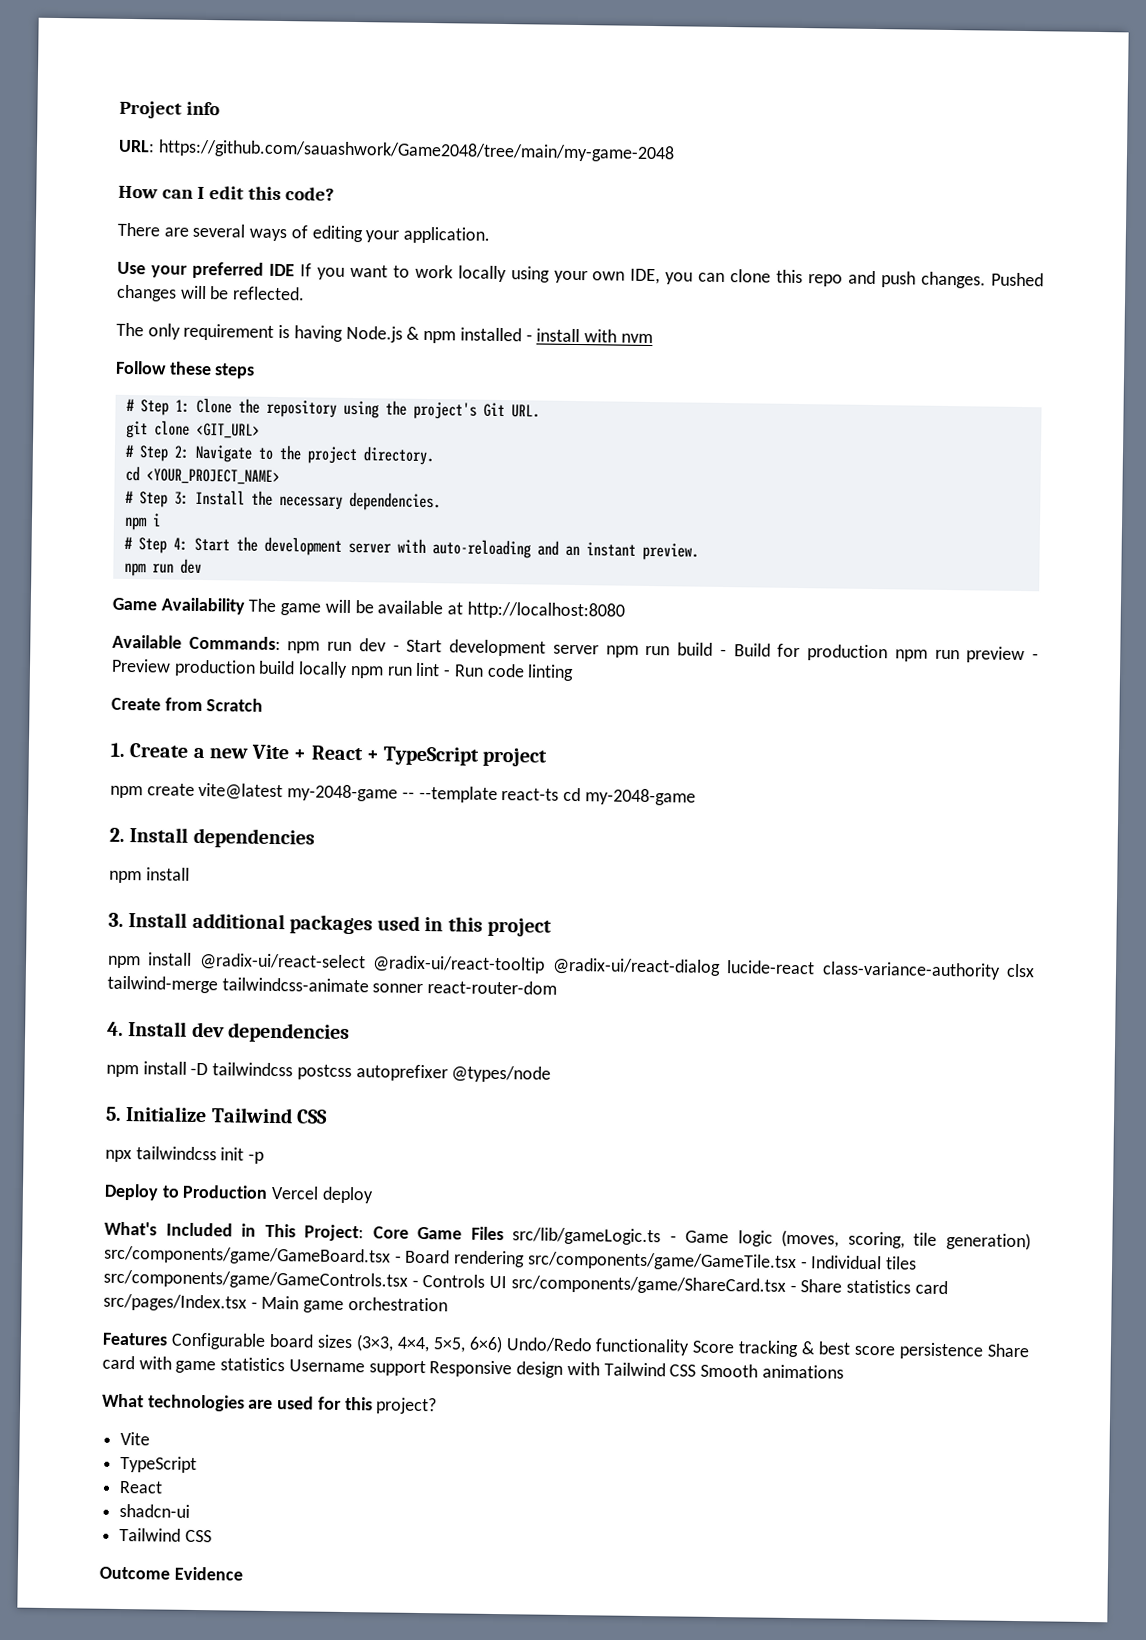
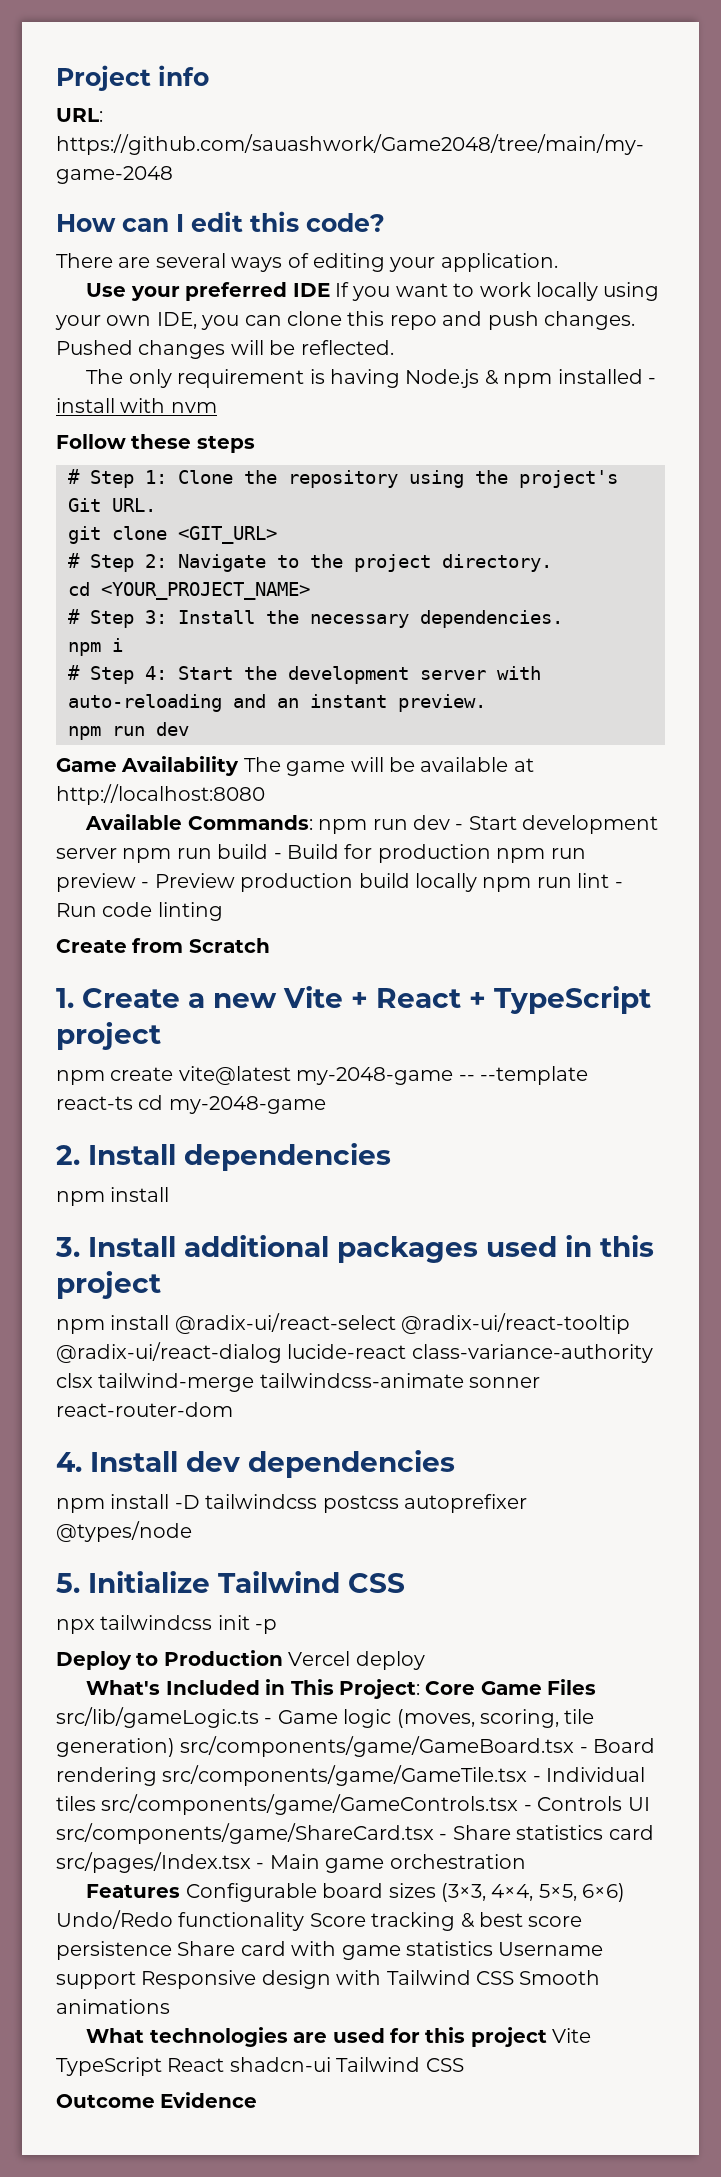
- What technologies are used for this project?
- Vite
- TypeScript
- React
- shadcn-ui
- Tailwind CSS
+ What technologies are used for this project Vite TypeScript React shadcn-ui Tailwind CSS

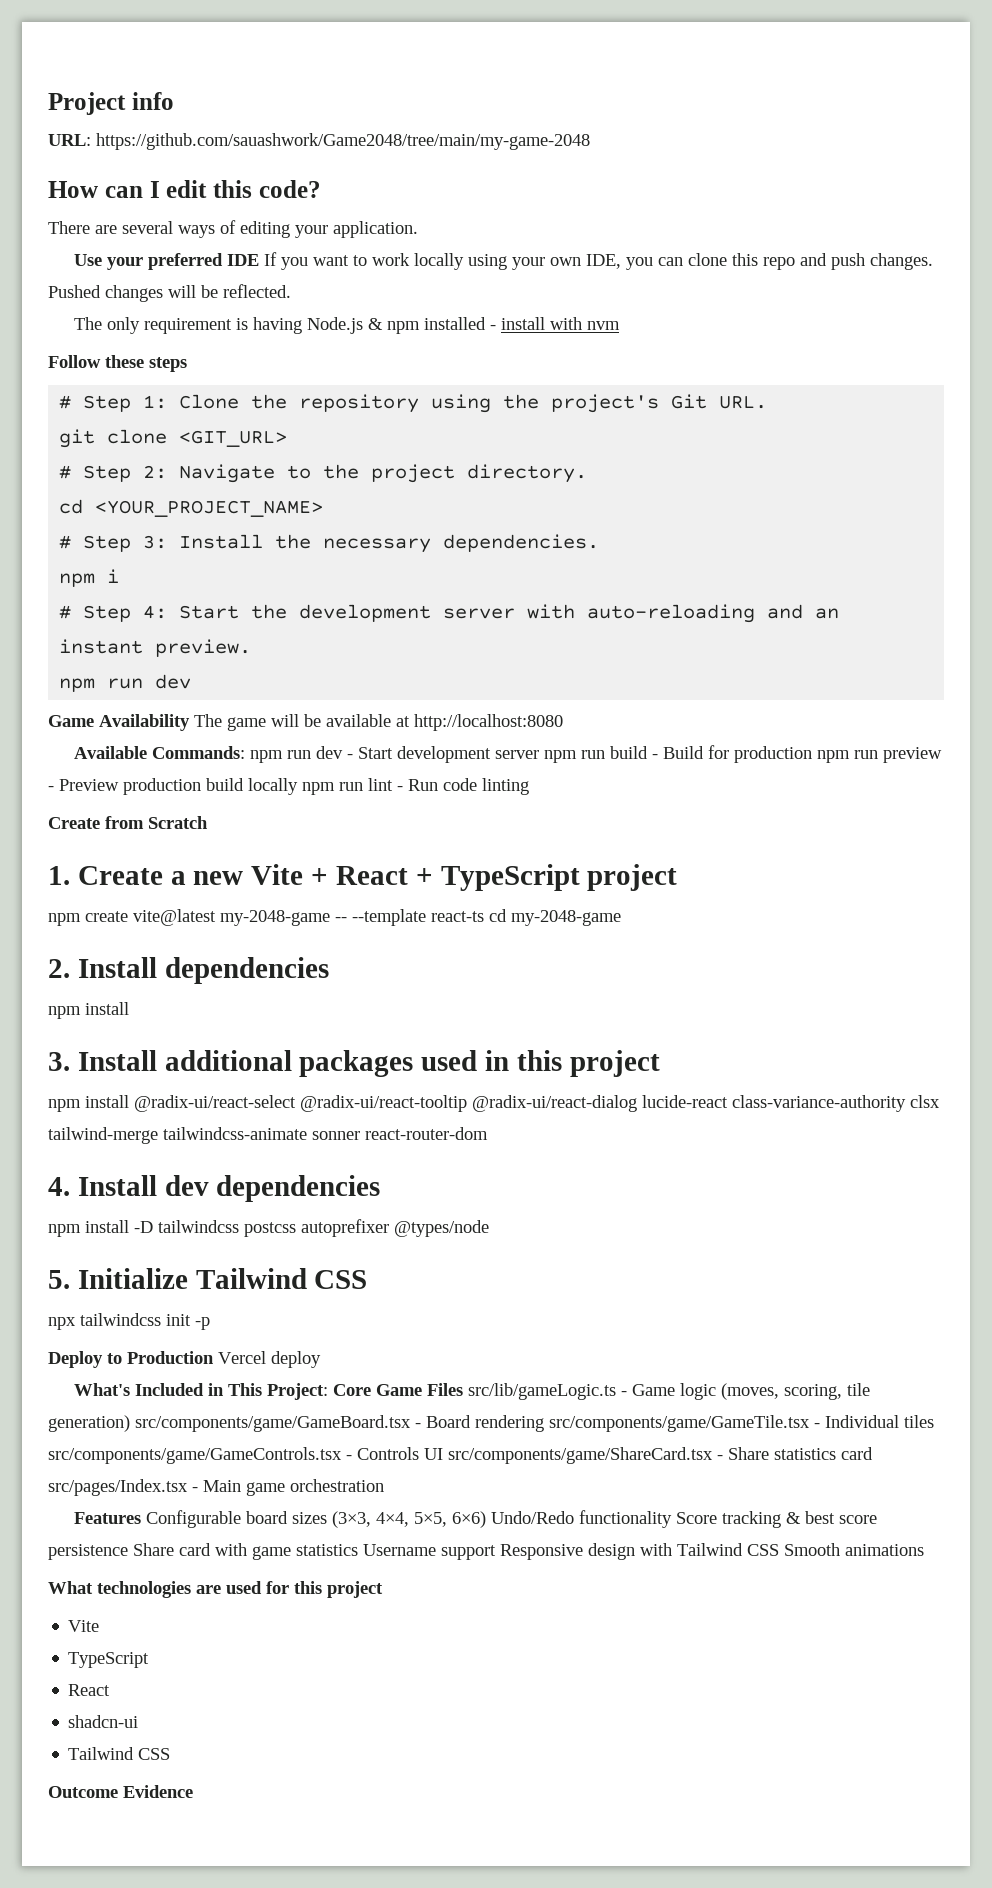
- What technologies are used for this project Vite TypeScript React shadcn-ui Tailwind CSS
+ What technologies are used for this project
+ Vite
+ TypeScript
+ React
+ shadcn-ui
+ Tailwind CSS

